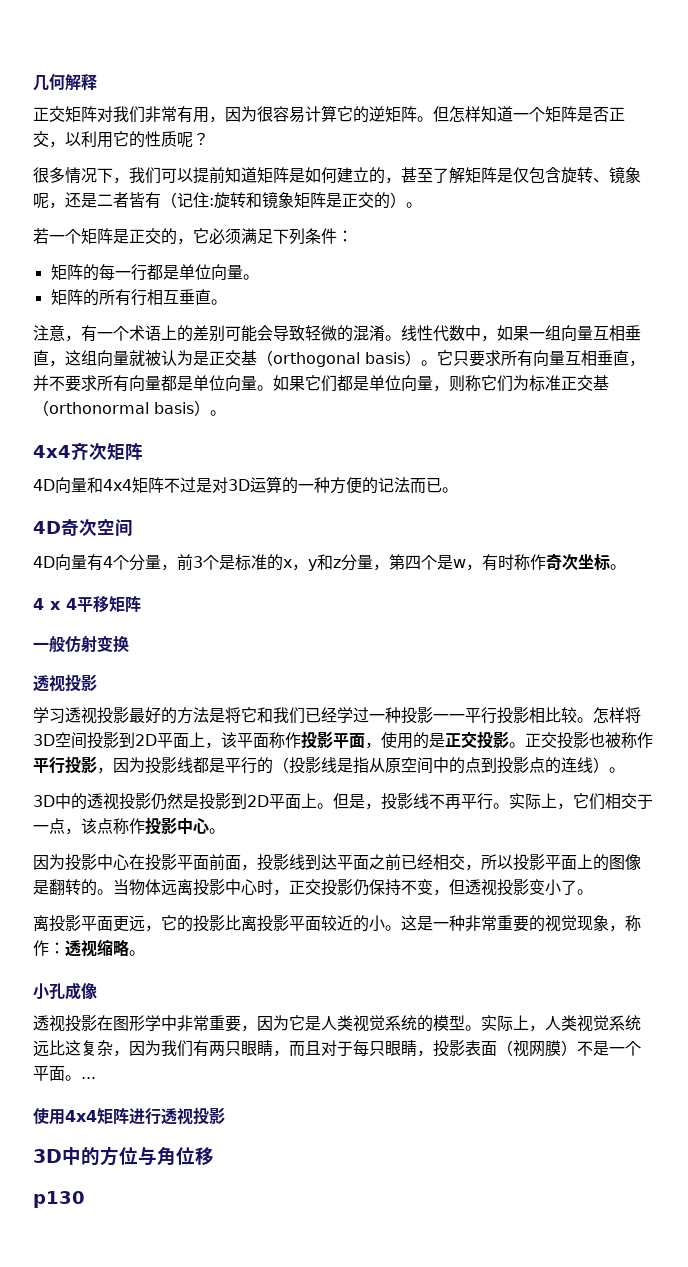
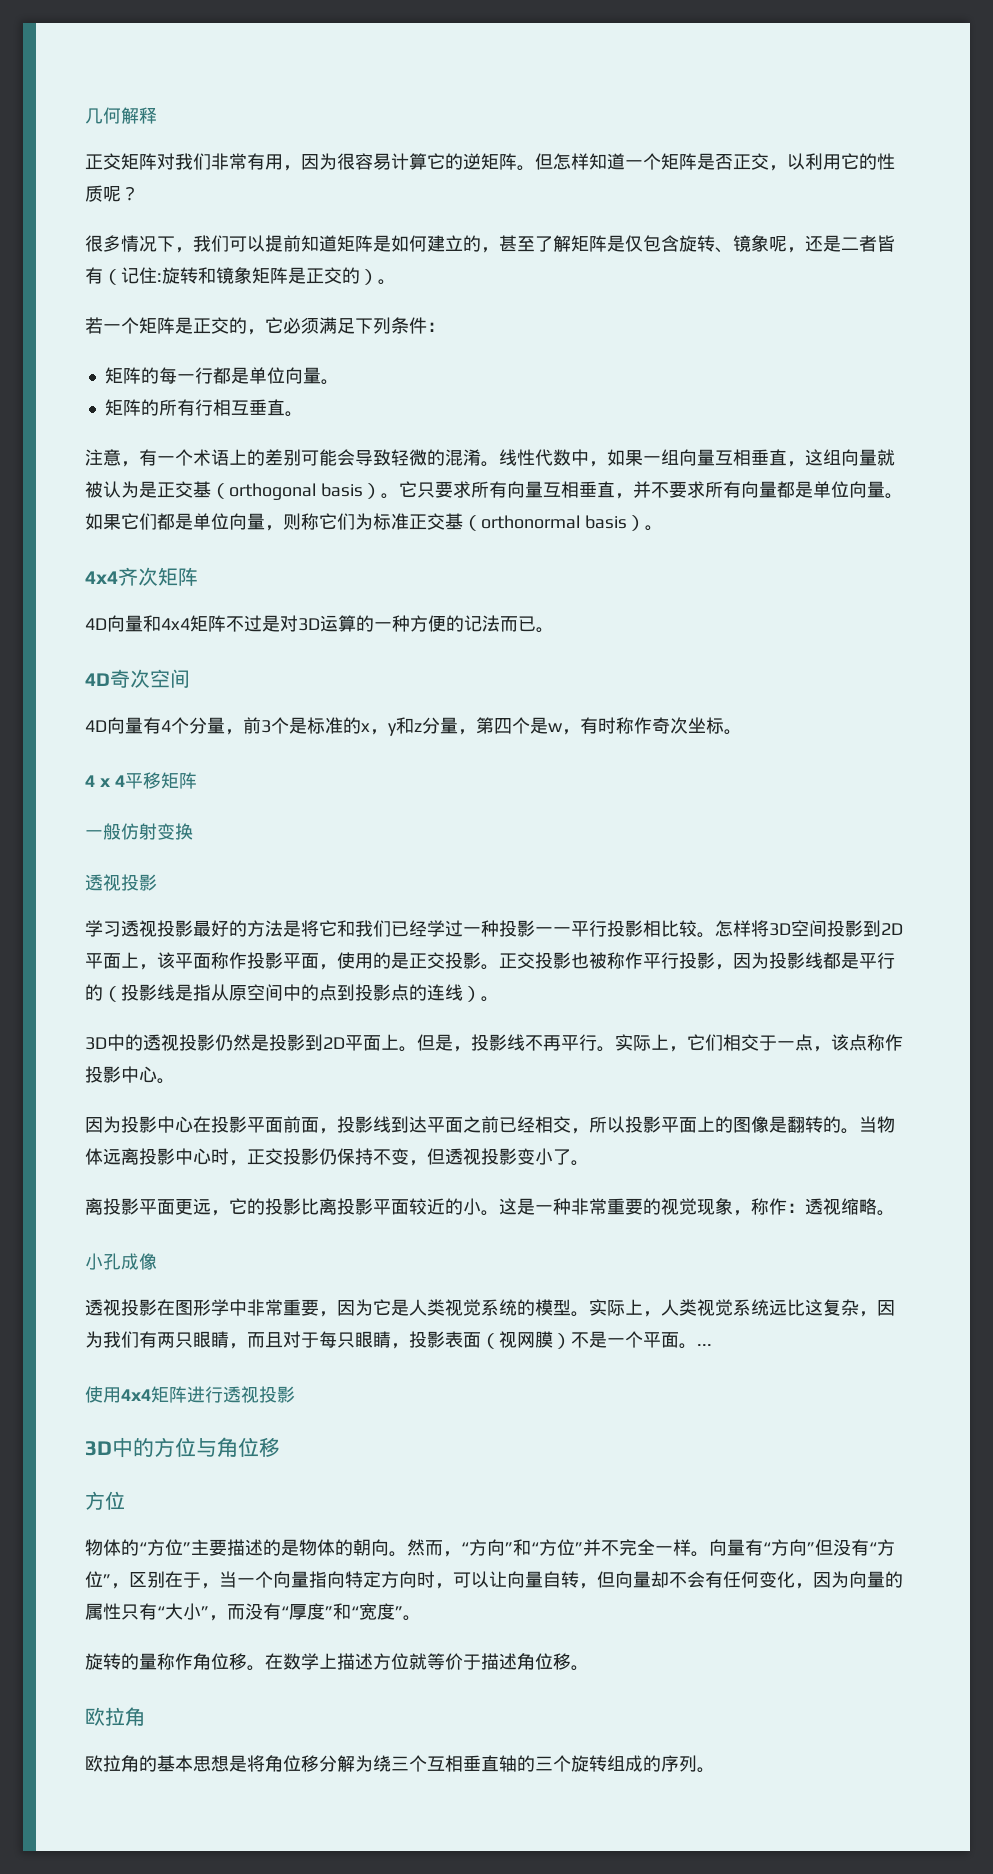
  3D中的方位与角位移
- p130
+ 方位
+ 物体的“方位”主要描述的是物体的朝向。然而，“方向”和“方位”并不完全一样。向量有“方向”但没有“方位”，区别在于，当一个向量指向特定方向时，可以让向量自转，但向量却不会有任何变化，因为向量的属性只有“大小”，而没有“厚度”和“宽度”。
+ 旋转的量称作角位移。在数学上描述方位就等价于描述角位移。
+ 欧拉角
+ 欧拉角的基本思想是将角位移分解为绕三个互相垂直轴的三个旋转组成的序列。

